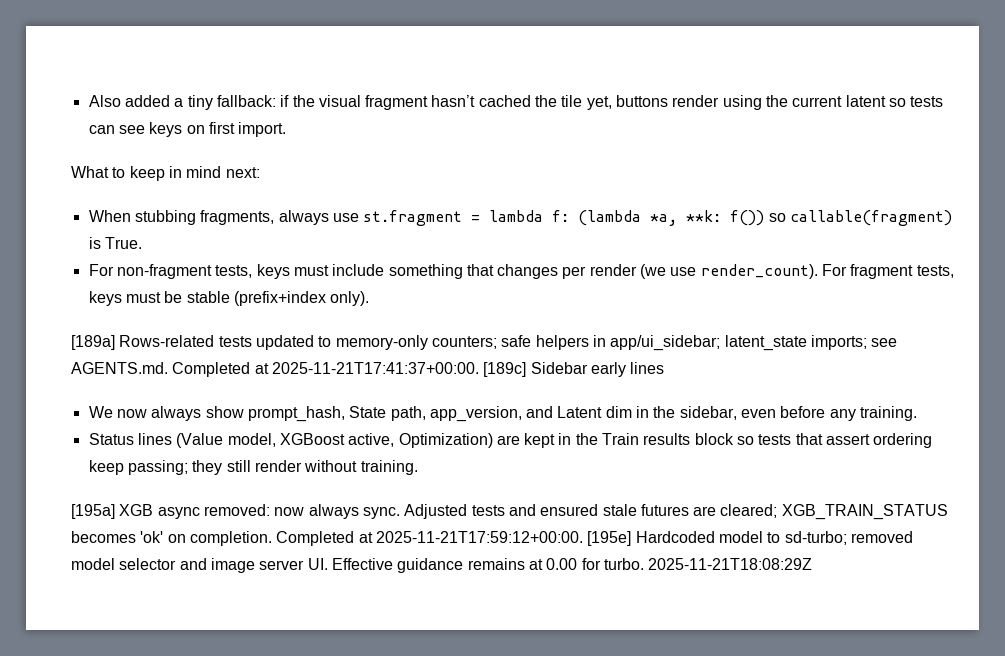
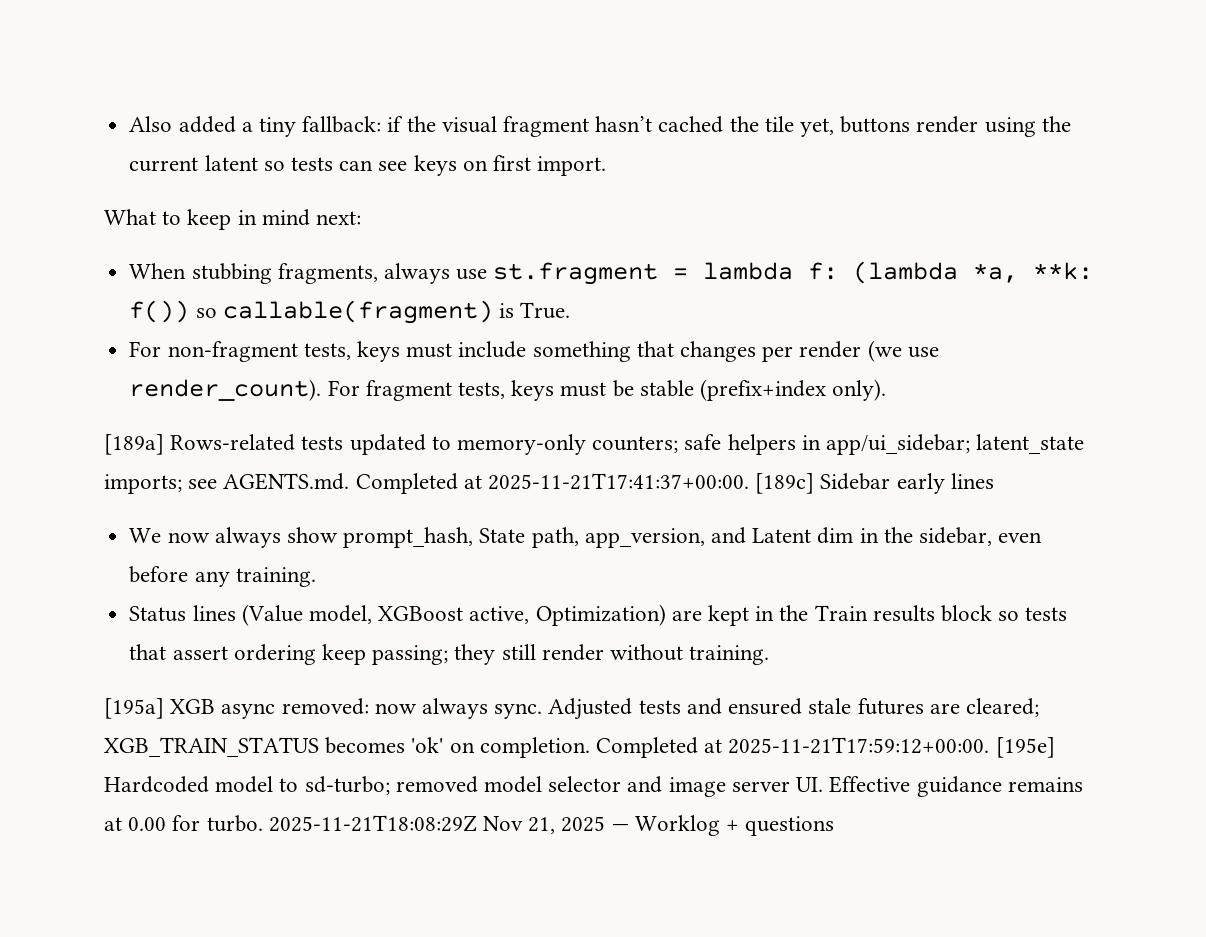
- 2025-11-21T18:08:29Z
+ 2025-11-21T18:08:29Z Nov 21, 2025 — Worklog + questions

